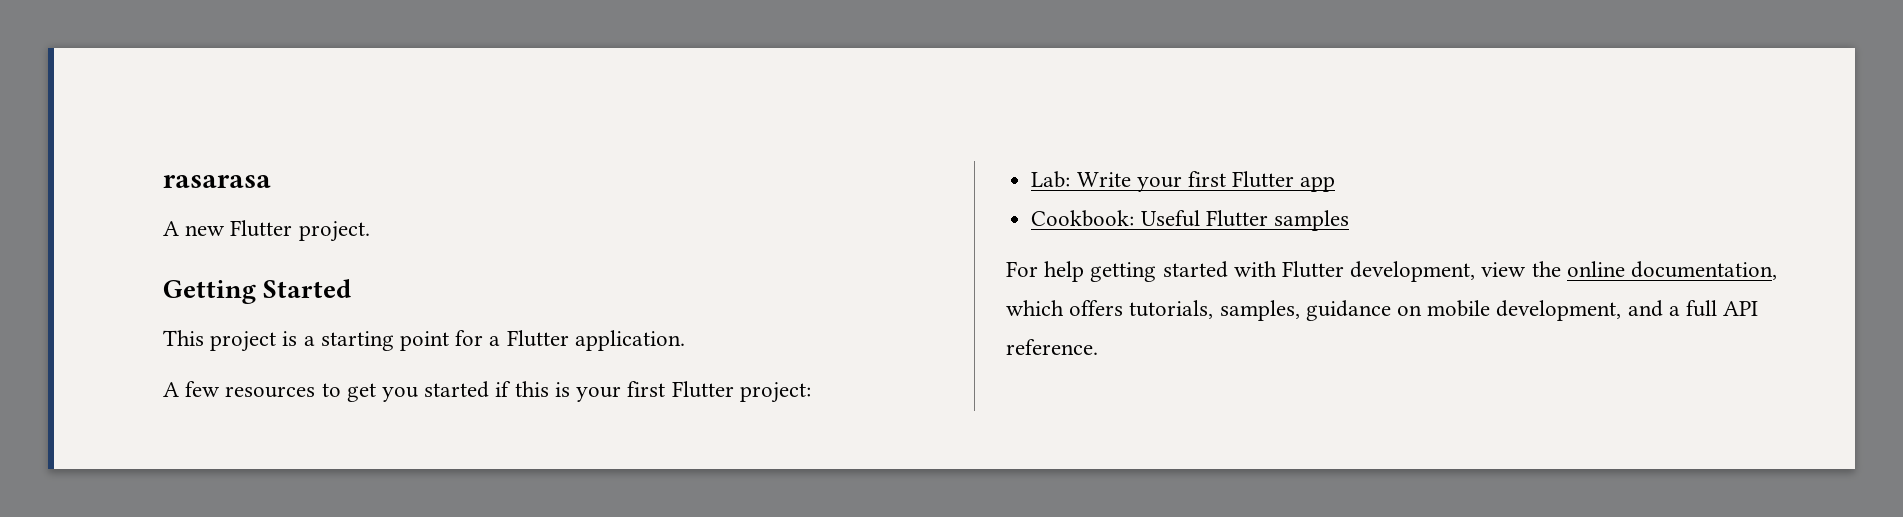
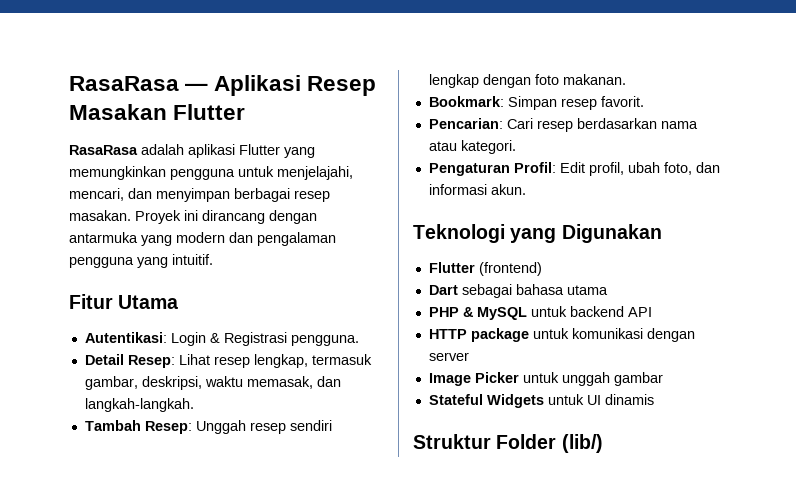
- rasarasa
- A new Flutter project.
- Getting Started
- This project is a starting point for a Flutter application.
- A few resources to get you started if this is your first Flutter project:
- Lab: Write your first Flutter app
- Cookbook: Useful Flutter samples
- For help getting started with Flutter development, view the online documentation, which offers tutorials, samples, guidance on mobile development, and a full API reference.
+ RasaRasa — Aplikasi Resep Masakan Flutter
+ RasaRasa adalah aplikasi Flutter yang memungkinkan pengguna untuk menjelajahi, mencari, dan menyimpan berbagai resep masakan. Proyek ini dirancang dengan antarmuka yang modern dan pengalaman pengguna yang intuitif.
+ Fitur Utama
+ Autentikasi: Login & Registrasi pengguna.
+ Detail Resep: Lihat resep lengkap, termasuk gambar, deskripsi, waktu memasak, dan langkah-langkah.
+ Tambah Resep: Unggah resep sendiri lengkap dengan foto makanan.
+ Bookmark: Simpan resep favorit.
+ Pencarian: Cari resep berdasarkan nama atau kategori.
+ Pengaturan Profil: Edit profil, ubah foto, dan informasi akun.
+ Teknologi yang Digunakan
+ Flutter (frontend)
+ Dart sebagai bahasa utama
+ PHP & MySQL untuk backend API
+ HTTP package untuk komunikasi dengan server
+ Image Picker untuk unggah gambar
+ Stateful Widgets untuk UI dinamis
+ Struktur Folder (lib/)

